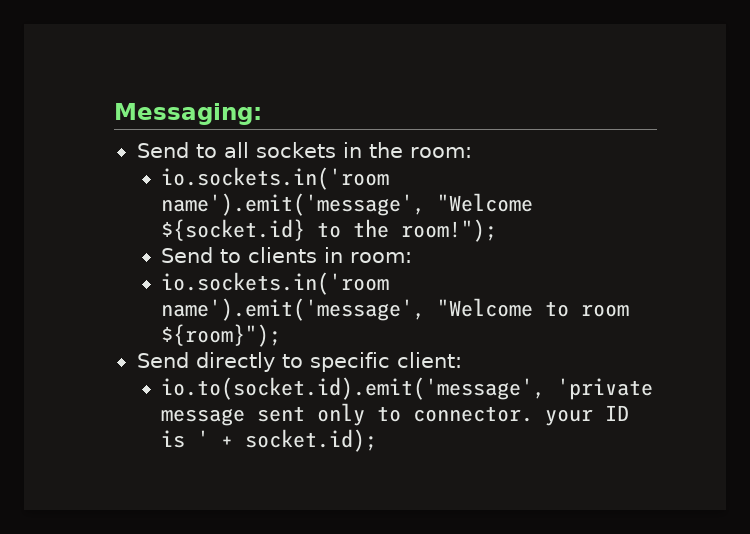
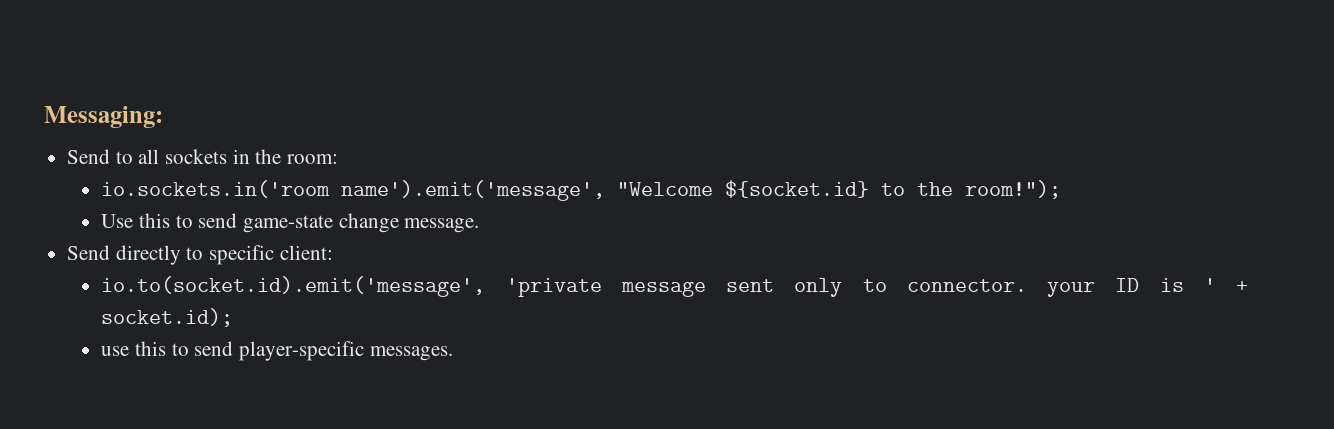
- Send to clients in room:
- io.sockets.in('room name').emit('message', "Welcome to room ${room}");
+ Use this to send game-state change message.
+ use this to send player-specific messages.

